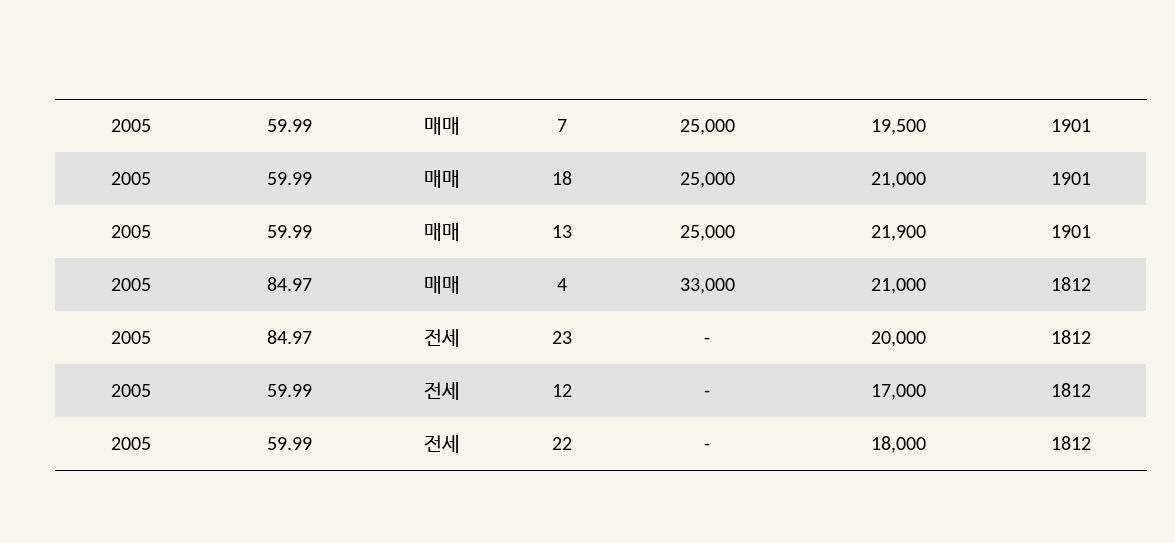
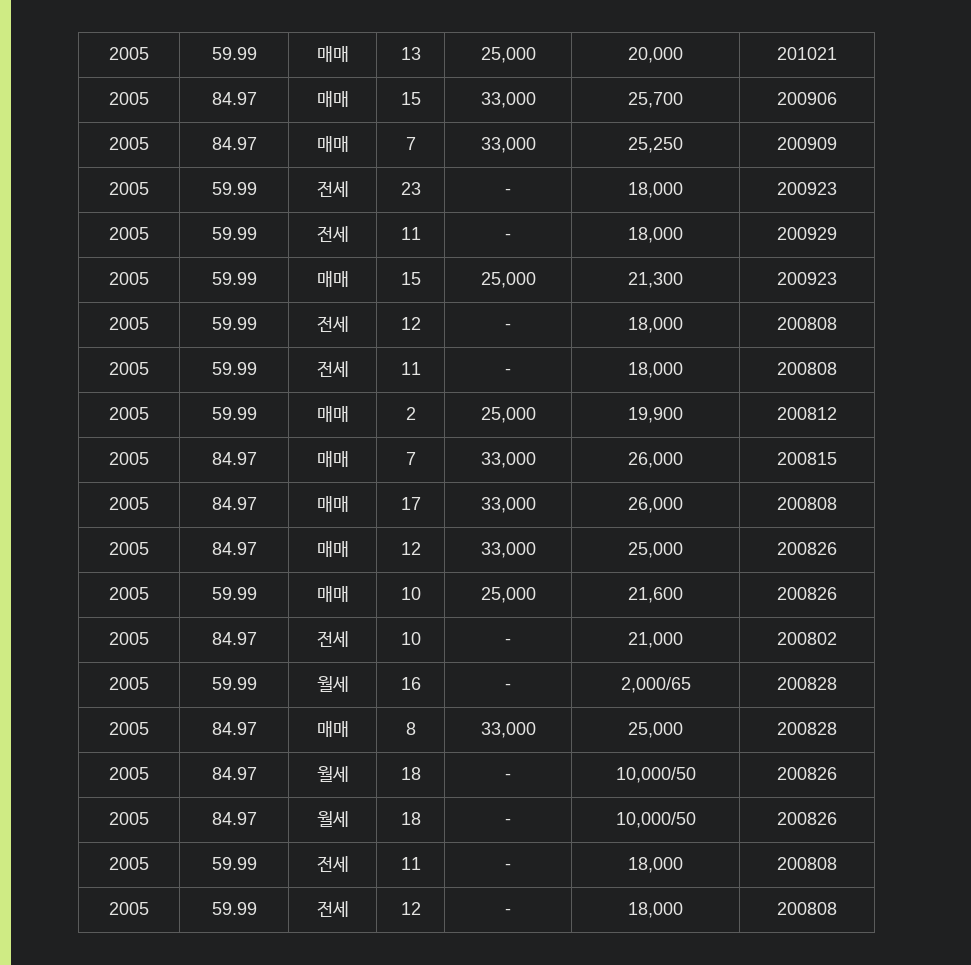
- 2005 | 59.99 | 매매 | 7 | 25,000 | 19,500 | 1901
- 2005 | 59.99 | 매매 | 18 | 25,000 | 21,000 | 1901
- 2005 | 59.99 | 매매 | 13 | 25,000 | 21,900 | 1901
- 2005 | 84.97 | 매매 | 4 | 33,000 | 21,000 | 1812
- 2005 | 84.97 | 전세 | 23 | - | 20,000 | 1812
- 2005 | 59.99 | 전세 | 12 | - | 17,000 | 1812
- 2005 | 59.99 | 전세 | 22 | - | 18,000 | 1812
+ 2005 | 59.99 | 매매 | 13 | 25,000 | 20,000 | 201021
+ 2005 | 84.97 | 매매 | 15 | 33,000 | 25,700 | 200906
+ 2005 | 84.97 | 매매 | 7 | 33,000 | 25,250 | 200909
+ 2005 | 59.99 | 전세 | 23 | - | 18,000 | 200923
+ 2005 | 59.99 | 전세 | 11 | - | 18,000 | 200929
+ 2005 | 59.99 | 매매 | 15 | 25,000 | 21,300 | 200923
+ 2005 | 59.99 | 전세 | 12 | - | 18,000 | 200808
+ 2005 | 59.99 | 전세 | 11 | - | 18,000 | 200808
+ 2005 | 59.99 | 매매 | 2 | 25,000 | 19,900 | 200812
+ 2005 | 84.97 | 매매 | 7 | 33,000 | 26,000 | 200815
+ 2005 | 84.97 | 매매 | 17 | 33,000 | 26,000 | 200808
+ 2005 | 84.97 | 매매 | 12 | 33,000 | 25,000 | 200826
+ 2005 | 59.99 | 매매 | 10 | 25,000 | 21,600 | 200826
+ 2005 | 84.97 | 전세 | 10 | - | 21,000 | 200802
+ 2005 | 59.99 | 월세 | 16 | - | 2,000/65 | 200828
+ 2005 | 84.97 | 매매 | 8 | 33,000 | 25,000 | 200828
+ 2005 | 84.97 | 월세 | 18 | - | 10,000/50 | 200826
+ 2005 | 84.97 | 월세 | 18 | - | 10,000/50 | 200826
+ 2005 | 59.99 | 전세 | 11 | - | 18,000 | 200808
+ 2005 | 59.99 | 전세 | 12 | - | 18,000 | 200808

